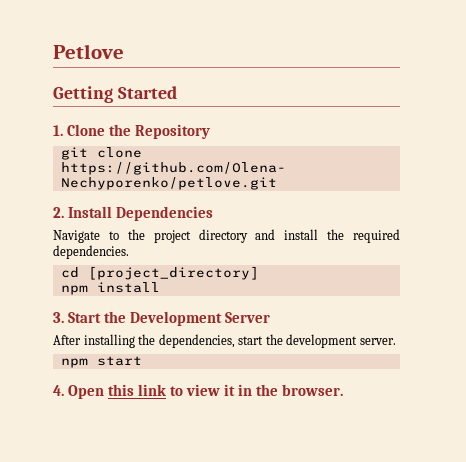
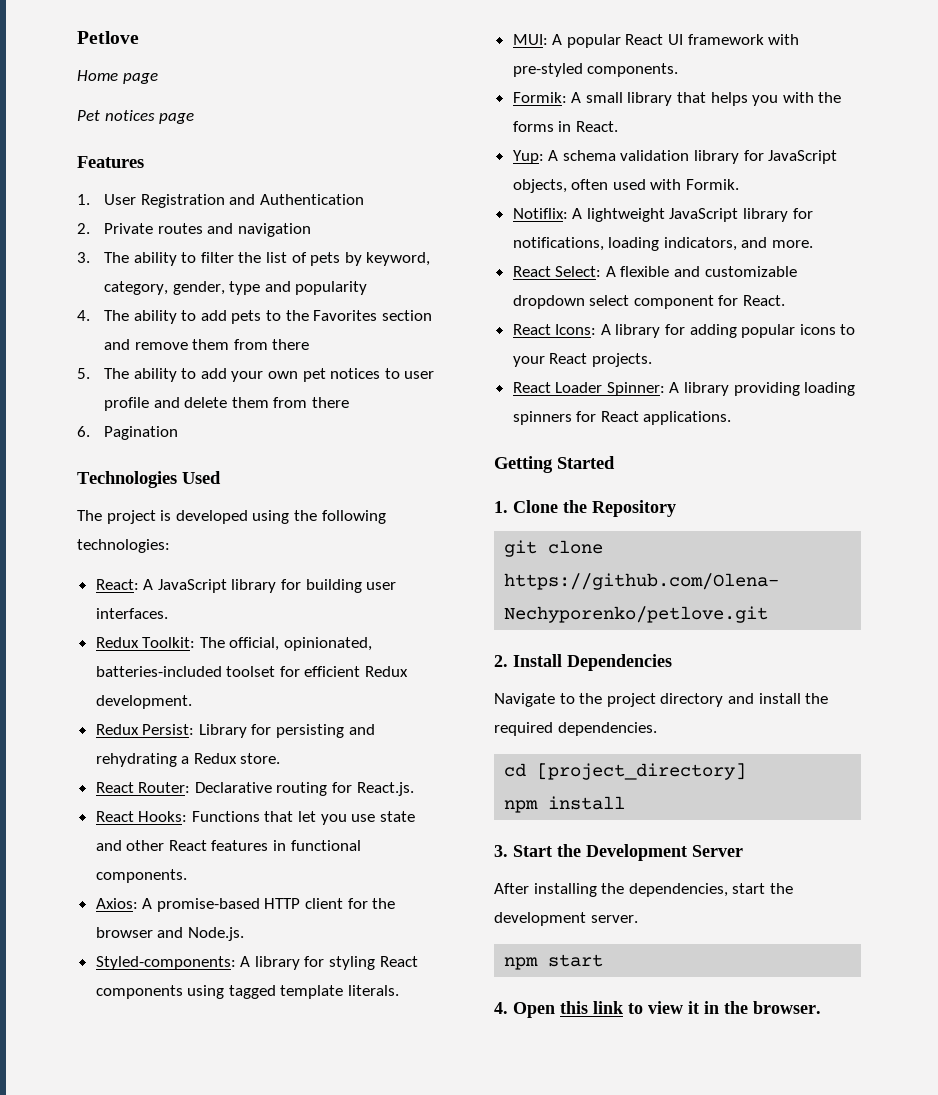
+ Home page
+ Pet notices page
+ Features
+ 1. User Registration and Authentication
+ 2. Private routes and navigation
+ 3. The ability to filter the list of pets by keyword, category, gender, type and popularity
+ 4. The ability to add pets to the Favorites section and remove them from there
+ 5. The ability to add your own pet notices to user profile and delete them from there
+ 6. Pagination
+ Technologies Used
+ The project is developed using the following technologies:
+ React: A JavaScript library for building user interfaces.
+ Redux Toolkit: The official, opinionated, batteries-included toolset for efficient Redux development.
+ Redux Persist: Library for persisting and rehydrating a Redux store.
+ React Router: Declarative routing for React.js.
+ React Hooks: Functions that let you use state and other React features in functional components.
+ Axios: A promise-based HTTP client for the browser and Node.js.
+ Styled-components: A library for styling React components using tagged template literals.
+ MUI: A popular React UI framework with pre-styled components.
+ Formik: A small library that helps you with the forms in React.
+ Yup: A schema validation library for JavaScript objects, often used with Formik.
+ Notiflix: A lightweight JavaScript library for notifications, loading indicators, and more.
+ React Select: A flexible and customizable dropdown select component for React.
+ React Icons: A library for adding popular icons to your React projects.
+ React Loader Spinner: A library providing loading spinners for React applications.

